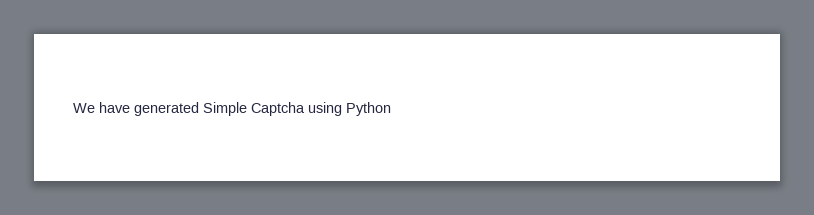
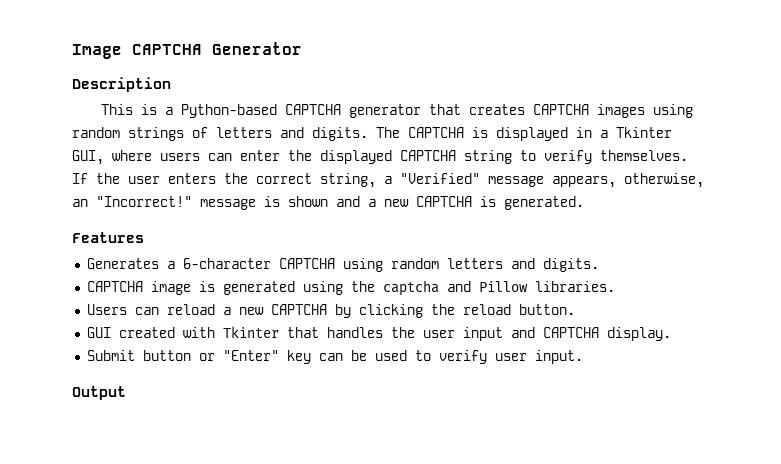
- We have generated Simple Captcha using Python
+ Image CAPTCHA Generator
+ Description
+ This is a Python-based CAPTCHA generator that creates CAPTCHA images using random strings of letters and digits. The CAPTCHA is displayed in a Tkinter GUI, where users can enter the displayed CAPTCHA string to verify themselves. If the user enters the correct string, a "Verified" message appears, otherwise, an "Incorrect!" message is shown and a new CAPTCHA is generated.
+ Features
+ Generates a 6-character CAPTCHA using random letters and digits.
+ CAPTCHA image is generated using the captcha and Pillow libraries.
+ Users can reload a new CAPTCHA by clicking the reload button.
+ GUI created with Tkinter that handles the user input and CAPTCHA display.
+ Submit button or "Enter" key can be used to verify user input.
+ Output

